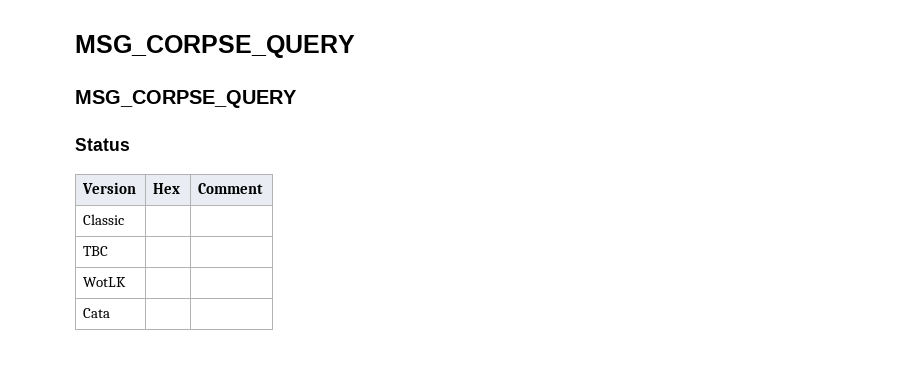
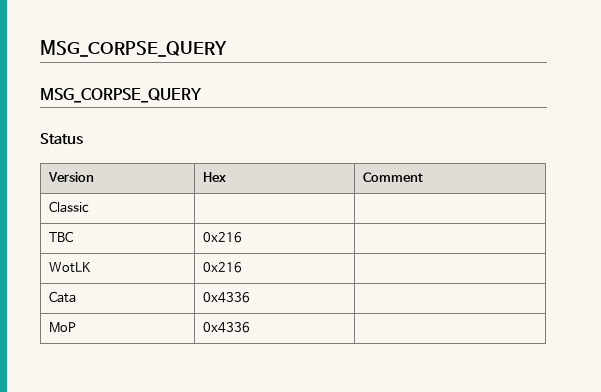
- TBC | |
+ TBC | 0x216 |
- WotLK | |
+ WotLK | 0x216 |
- Cata | |
+ Cata | 0x4336 |
+ MoP | 0x4336 |

